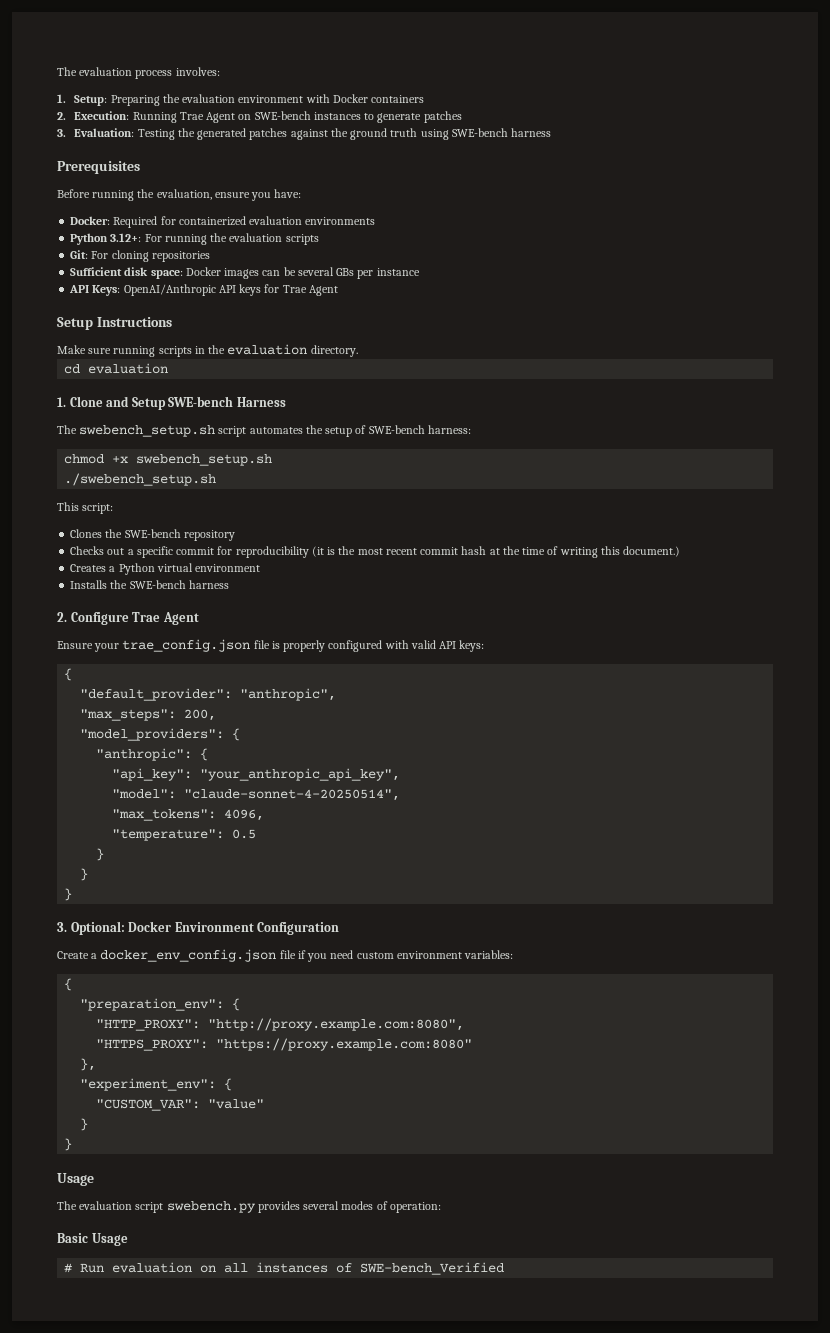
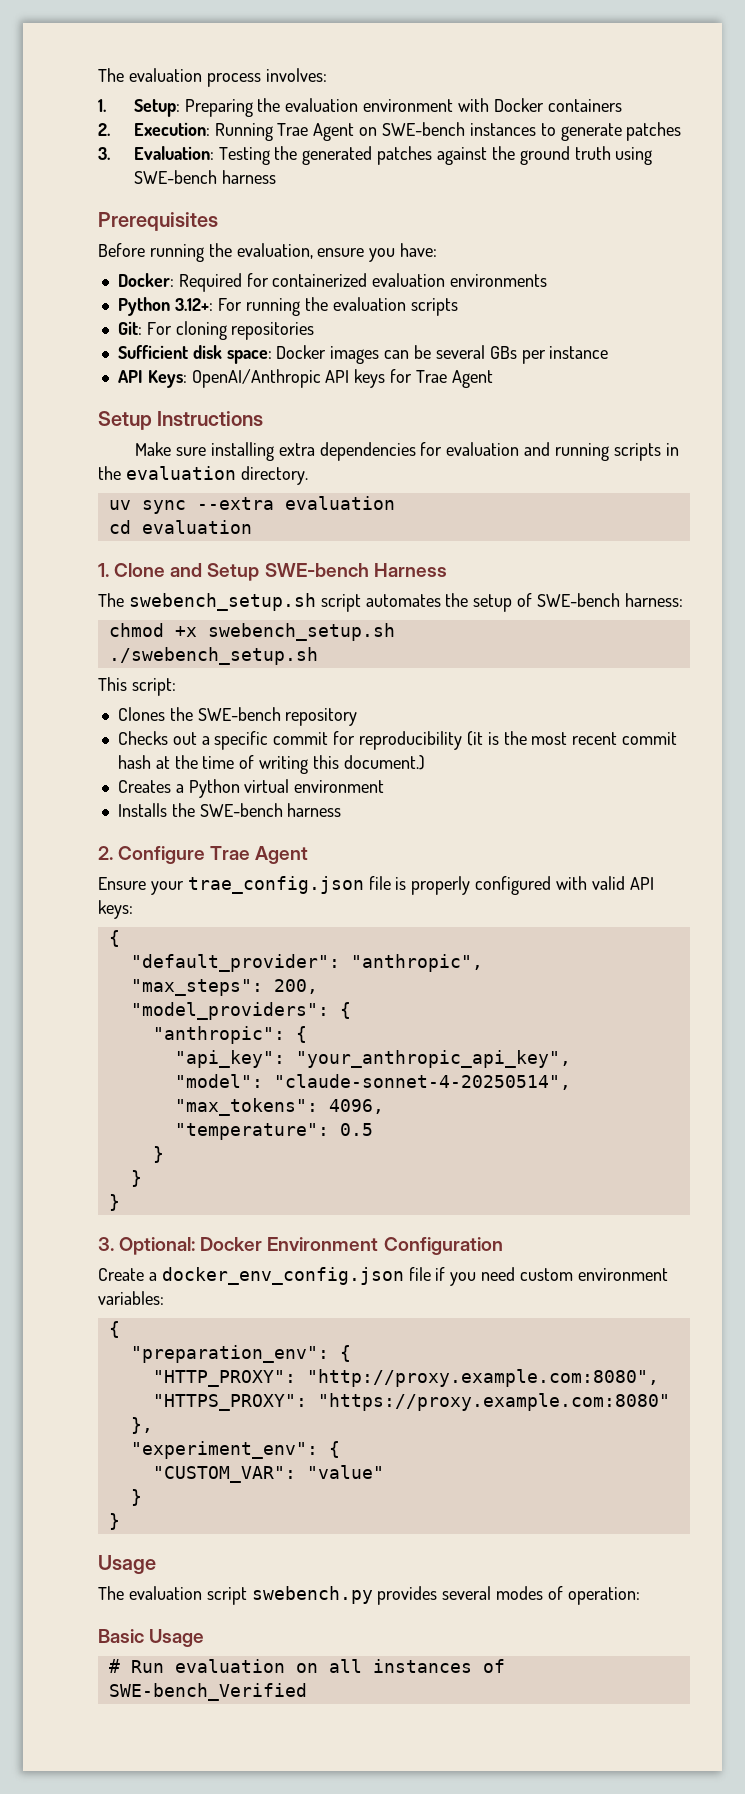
- Make sure running scripts in the evaluation directory.
+ Make sure installing extra dependencies for evaluation and running scripts in the evaluation directory.
+ uv sync --extra evaluation

